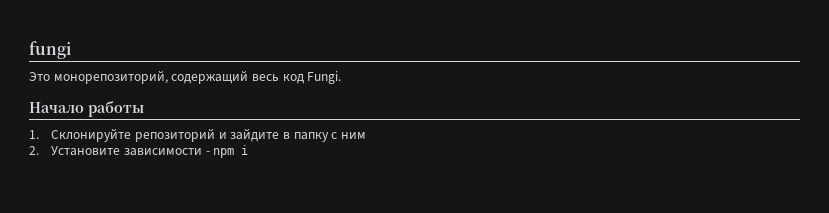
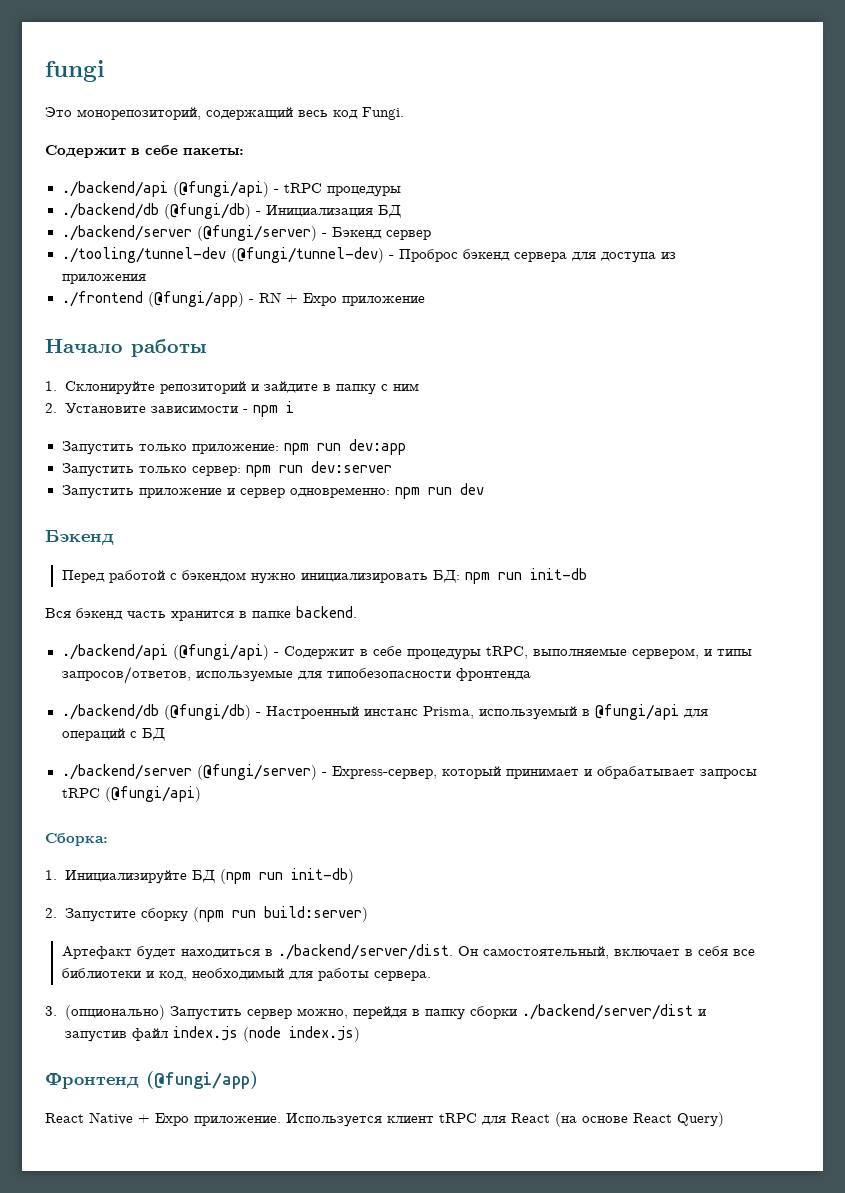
+ Содержит в себе пакеты:
+ ./backend/api (@fungi/api) - tRPC процедуры
+ ./backend/db (@fungi/db) - Инициализация БД
+ ./backend/server (@fungi/server) - Бэкенд сервер
+ ./tooling/tunnel-dev (@fungi/tunnel-dev) - Проброс бэкенд сервера для доступа из приложения
+ ./frontend (@fungi/app) - RN + Expo приложение
+ Запустить только приложение: npm run dev:app
+ Запустить только сервер: npm run dev:server
+ Запустить приложение и сервер одновременно: npm run dev
+ Бэкенд
+ Перед работой с бэкендом нужно инициализировать БД: npm run init-db
+ Вся бэкенд часть хранится в папке backend.
+ ./backend/api (@fungi/api) - Содержит в себе процедуры tRPC, выполняемые сервером, и типы запросов/ответов, используемые для типобезопасности фронтенда
+ ./backend/db (@fungi/db) - Настроенный инстанс Prisma, используемый в @fungi/api для операций с БД
+ ./backend/server (@fungi/server) - Express-сервер, который принимает и обрабатывает запросы tRPC (@fungi/api)
+ Сборка:
+ 1. Инициализируйте БД (npm run init-db)
+ 2. Запустите сборку (npm run build:server)
+ Артефакт будет находиться в ./backend/server/dist. Он самостоятельный, включает в себя все библиотеки и код, необходимый для работы сервера.
+ 3. (опционально) Запустить сервер можно, перейдя в папку сборки ./backend/server/dist и запустив файл index.js (node index.js)
+ Фронтенд (@fungi/app)
+ React Native + Expo приложение. Используется клиент tRPC для React (на основе React Query)

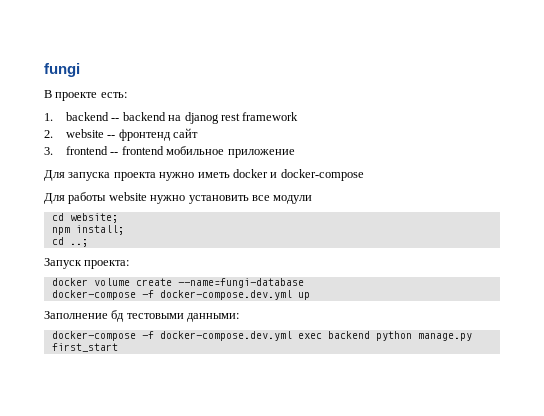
- Это монорепозиторий, содержащий весь код Fungi.
- Содержит в себе пакеты:
- ./backend/api (@fungi/api) - tRPC процедуры
- ./backend/db (@fungi/db) - Инициализация БД
- ./backend/server (@fungi/server) - Бэкенд сервер
- ./tooling/tunnel-dev (@fungi/tunnel-dev) - Проброс бэкенд сервера для доступа из приложения
- ./frontend (@fungi/app) - RN + Expo приложение
- Начало работы
- 1. Склонируйте репозиторий и зайдите в папку с ним
- 2. Установите зависимости - npm i
- Запустить только приложение: npm run dev:app
- Запустить только сервер: npm run dev:server
- Запустить приложение и сервер одновременно: npm run dev
- Бэкенд
- Перед работой с бэкендом нужно инициализировать БД: npm run init-db
- Вся бэкенд часть хранится в папке backend.
- ./backend/api (@fungi/api) - Содержит в себе процедуры tRPC, выполняемые сервером, и типы запросов/ответов, используемые для типобезопасности фронтенда
- ./backend/db (@fungi/db) - Настроенный инстанс Prisma, используемый в @fungi/api для операций с БД
- ./backend/server (@fungi/server) - Express-сервер, который принимает и обрабатывает запросы tRPC (@fungi/api)
- Сборка:
- 1. Инициализируйте БД (npm run init-db)
- 2. Запустите сборку (npm run build:server)
- Артефакт будет находиться в ./backend/server/dist. Он самостоятельный, включает в себя все библиотеки и код, необходимый для работы сервера.
- 3. (опционально) Запустить сервер можно, перейдя в папку сборки ./backend/server/dist и запустив файл index.js (node index.js)
- Фронтенд (@fungi/app)
- React Native + Expo приложение. Используется клиент tRPC для React (на основе React Query)
+ В проекте есть:
+ 1. backend -- backend на djanog rest framework
+ 2. website -- фронтенд сайт
+ 3. frontend -- frontend мобильное приложение
+ Для запуска проекта нужно иметь docker и docker-compose
+ Для работы website нужно установить все модули
+ cd website;
+ npm install;
+ cd ..;
+ Запуск проекта:
+ docker volume create --name=fungi-database
+ docker-compose -f docker-compose.dev.yml up
+ Заполнение бд тестовыми данными:
+ docker-compose -f docker-compose.dev.yml exec backend python manage.py first_start

